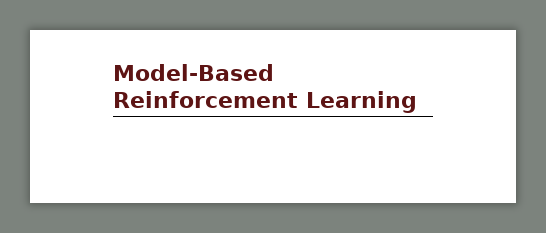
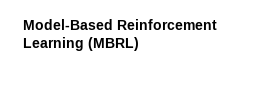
- Model-Based Reinforcement Learning
+ Model-Based Reinforcement Learning (MBRL)

